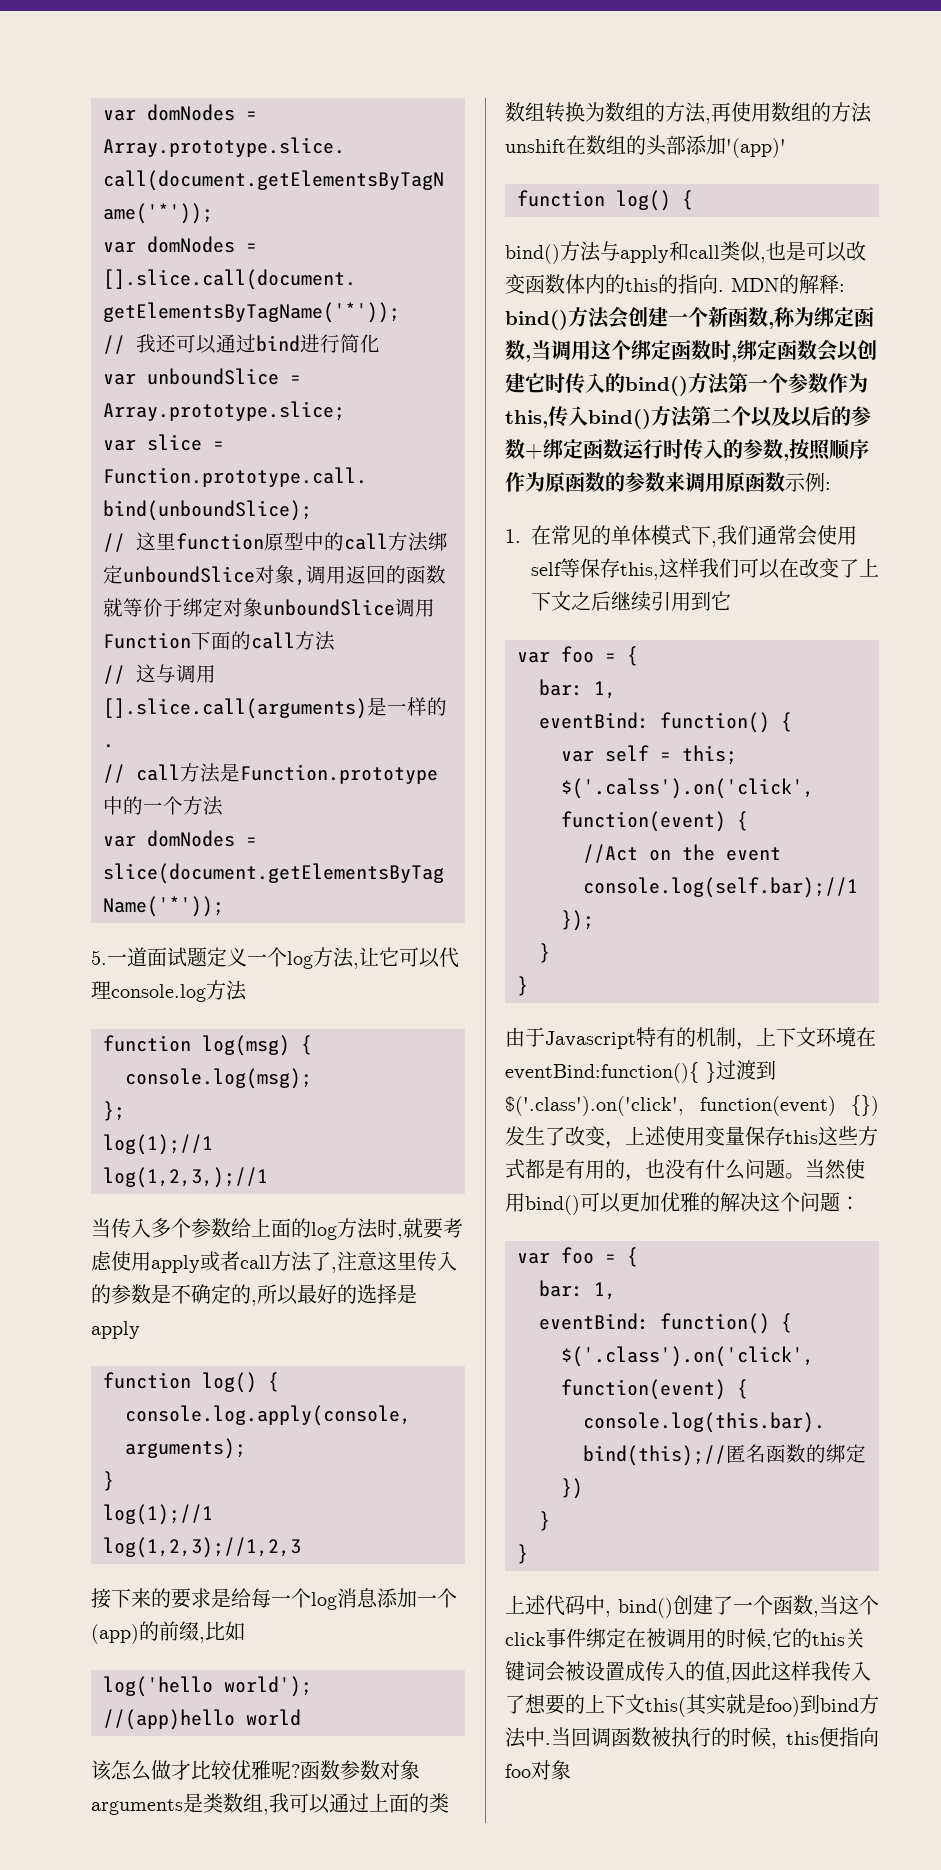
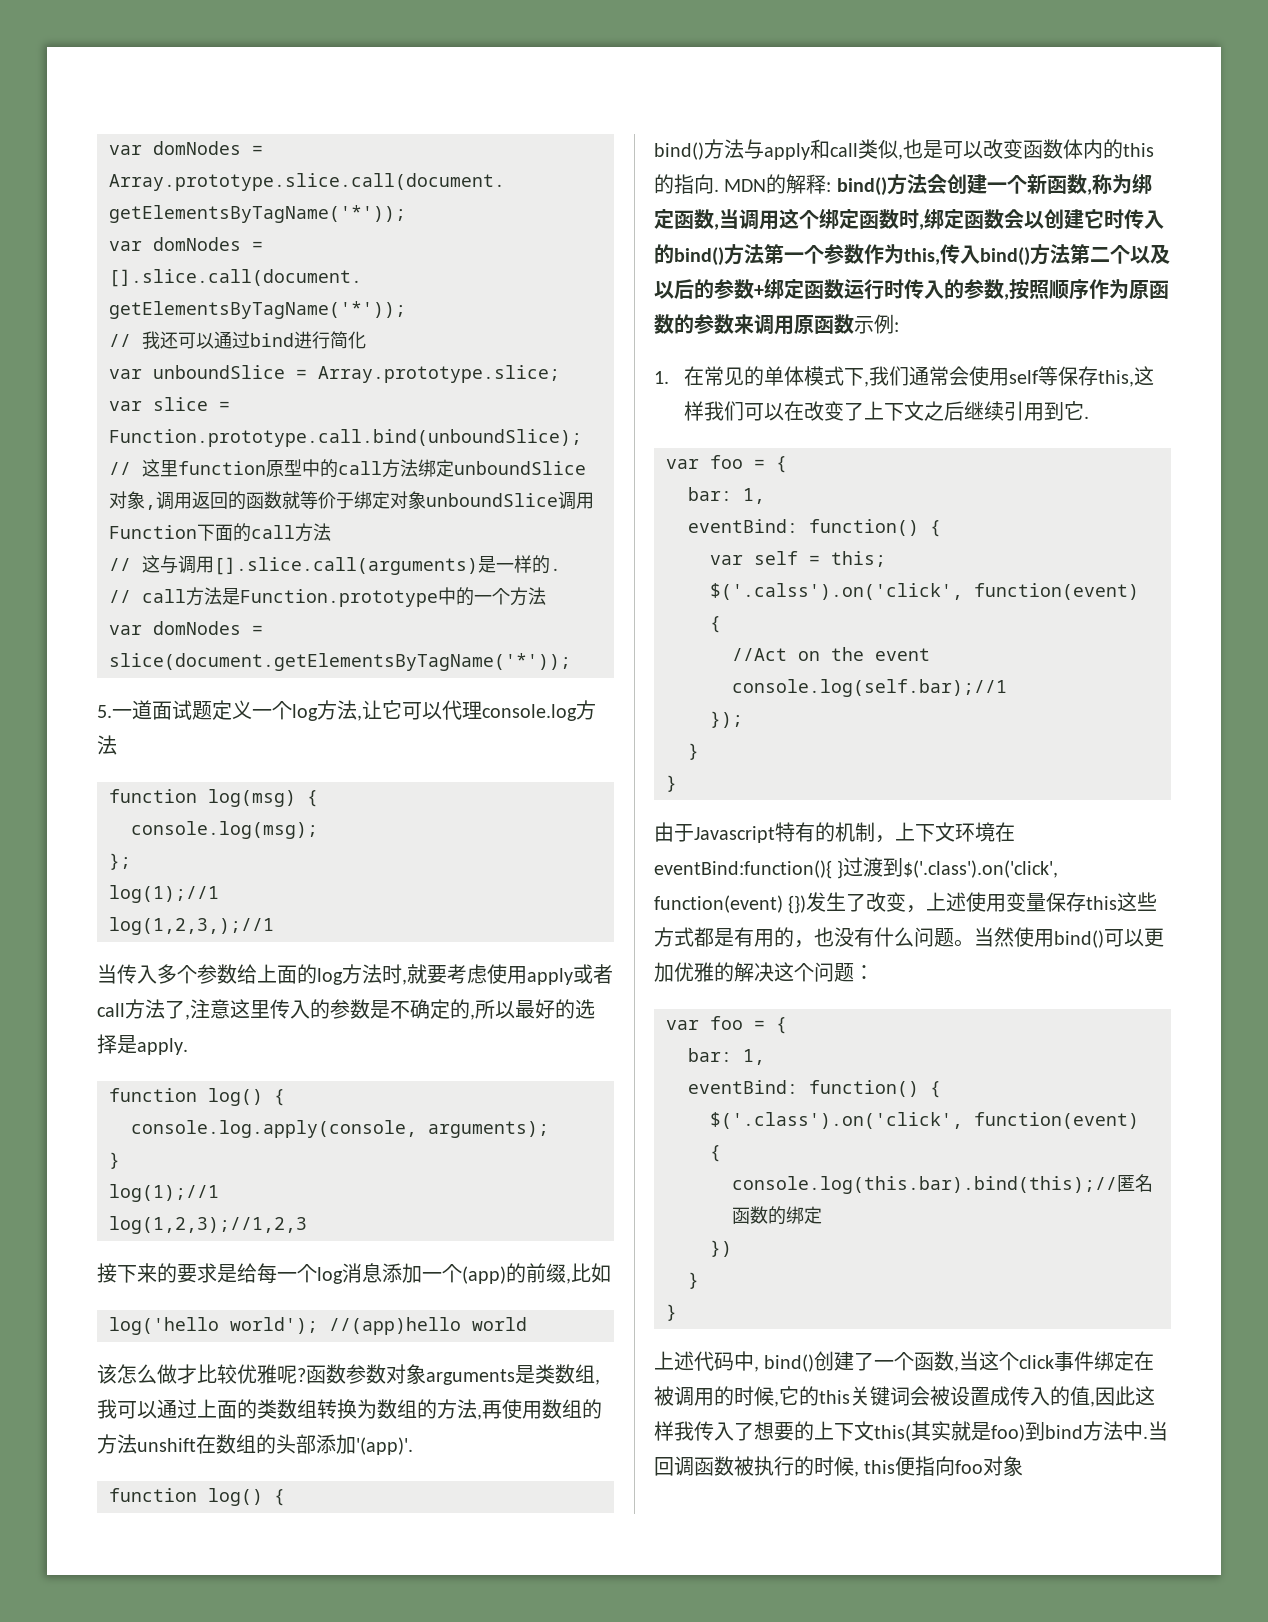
- 当传入多个参数给上面的log方法时,就要考虑使用apply或者call方法了,注意这里传入的参数是不确定的,所以最好的选择是apply
+ 当传入多个参数给上面的log方法时,就要考虑使用apply或者call方法了,注意这里传入的参数是不确定的,所以最好的选择是apply.
- 函数参数对象arguments是类数组,我可以通过上面的类数组转换为数组的方法,再使用数组的方法unshift在数组的头部添加'(app)'
+ 函数参数对象arguments是类数组,我可以通过上面的类数组转换为数组的方法,再使用数组的方法unshift在数组的头部添加'(app)'.
- 1.在常见的单体模式下,我们通常会使用self等保存this,这样我们可以在改变了上下文之后继续引用到它
+ 1.在常见的单体模式下,我们通常会使用self等保存this,这样我们可以在改变了上下文之后继续引用到它.

